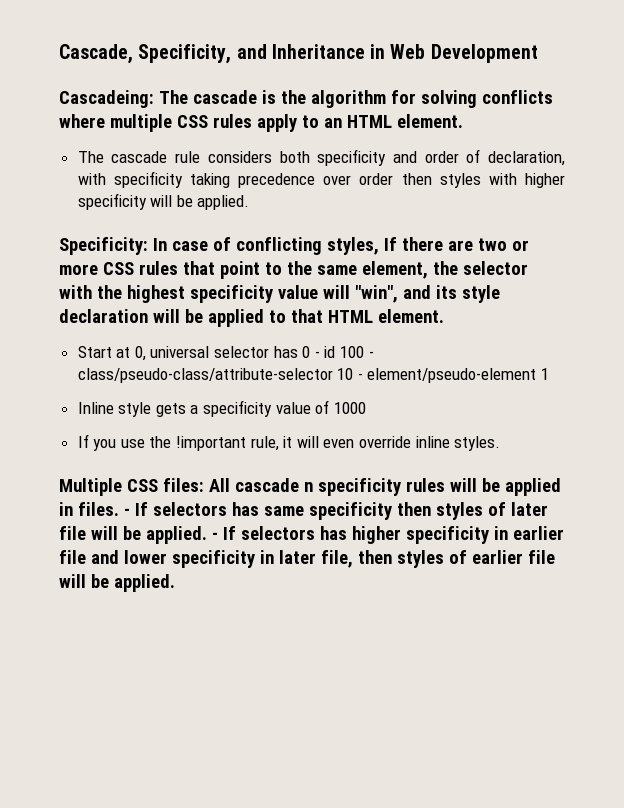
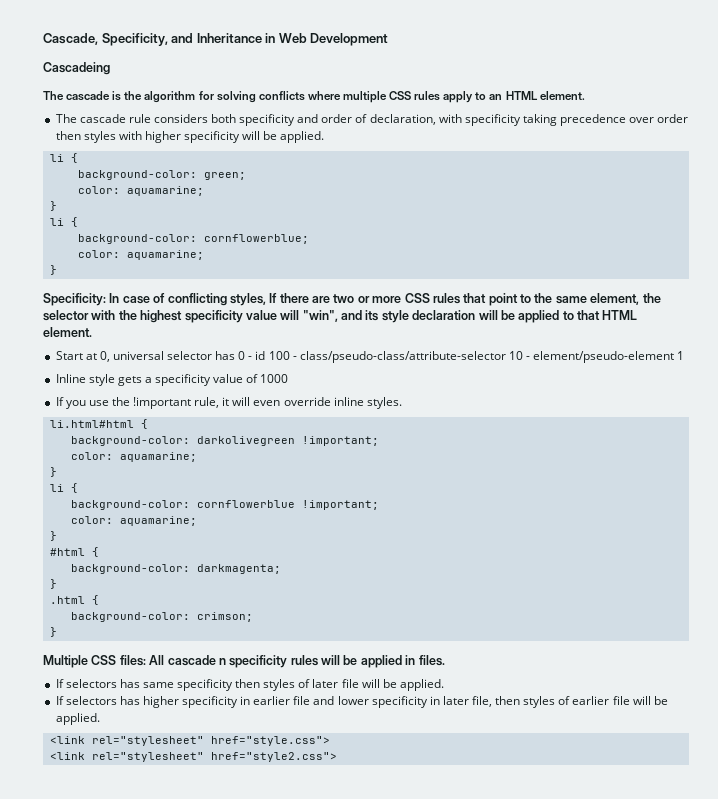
- Cascadeing: The cascade is the algorithm for solving conflicts where multiple CSS rules apply to an HTML element.
+ Cascadeing
+ The cascade is the algorithm for solving conflicts where multiple CSS rules apply to an HTML element.
  The cascade rule considers both specificity and order of declaration, with specificity taking precedence over order then styles with higher specificity will be applied.
+ li {
+ background-color: green;
+ color: aquamarine;
+ }
+ li {
+ background-color: cornflowerblue;
+ color: aquamarine;
+ }
+ li.html#html {
+ background-color: darkolivegreen !important;
+ color: aquamarine;
+ }
+ li {
+ background-color: cornflowerblue !important;
+ color: aquamarine;
+ }
+ #html {
+ background-color: darkmagenta;
+ }
+ .html {
+ background-color: crimson;
+ }
- Multiple CSS files: All cascade n specificity rules will be applied in files. - If selectors has same specificity then styles of later file will be applied. - If selectors has higher specificity in earlier file and lower specificity in later file, then styles of earlier file will be applied.
+ Multiple CSS files: All cascade n specificity rules will be applied in files.
+ If selectors has same specificity then styles of later file will be applied.
+ If selectors has higher specificity in earlier file and lower specificity in later file, then styles of earlier file will be applied.
+ <link rel="stylesheet" href="style.css">
+ <link rel="stylesheet" href="style2.css">

